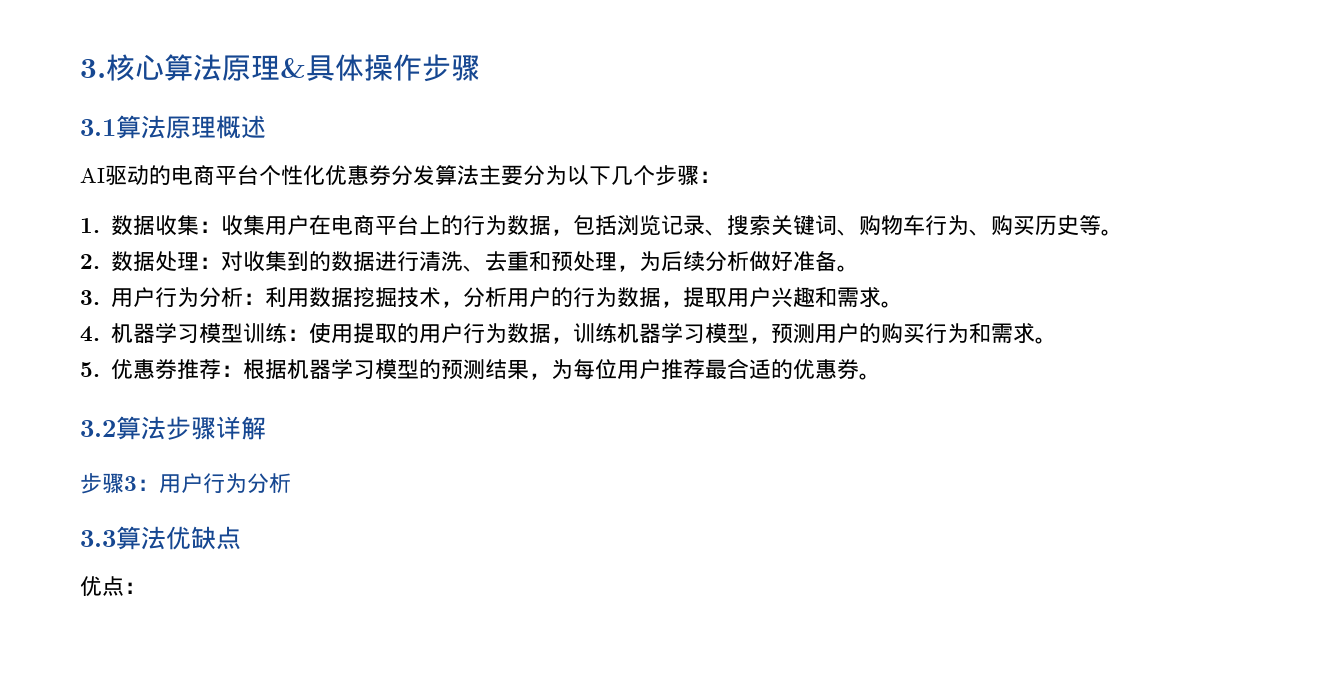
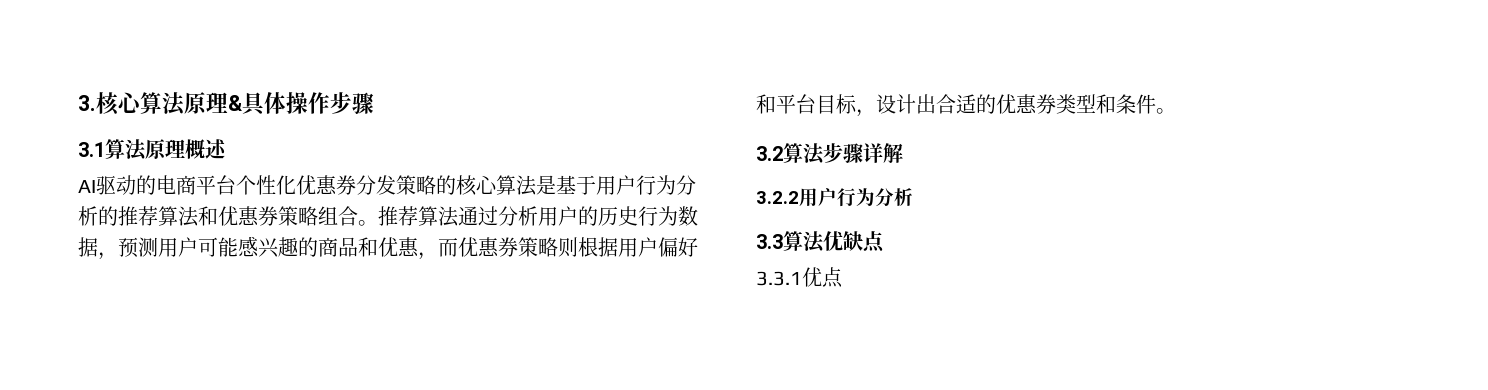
- AI驱动的电商平台个性化优惠券分发算法主要分为以下几个步骤：
- 1.数据收集：收集用户在电商平台上的行为数据，包括浏览记录、搜索关键词、购物车行为、购买历史等。
- 2.数据处理：对收集到的数据进行清洗、去重和预处理，为后续分析做好准备。
- 3.用户行为分析：利用数据挖掘技术，分析用户的行为数据，提取用户兴趣和需求。
- 4.机器学习模型训练：使用提取的用户行为数据，训练机器学习模型，预测用户的购买行为和需求。
- 5.优惠券推荐：根据机器学习模型的预测结果，为每位用户推荐最合适的优惠券。
+ AI驱动的电商平台个性化优惠券分发策略的核心算法是基于用户行为分析的推荐算法和优惠券策略组合。推荐算法通过分析用户的历史行为数据，预测用户可能感兴趣的商品和优惠，而优惠券策略则根据用户偏好和平台目标，设计出合适的优惠券类型和条件。
- 步骤3：用户行为分析
+ 3.2.2用户行为分析
- 优点：
+ 3.3.1优点

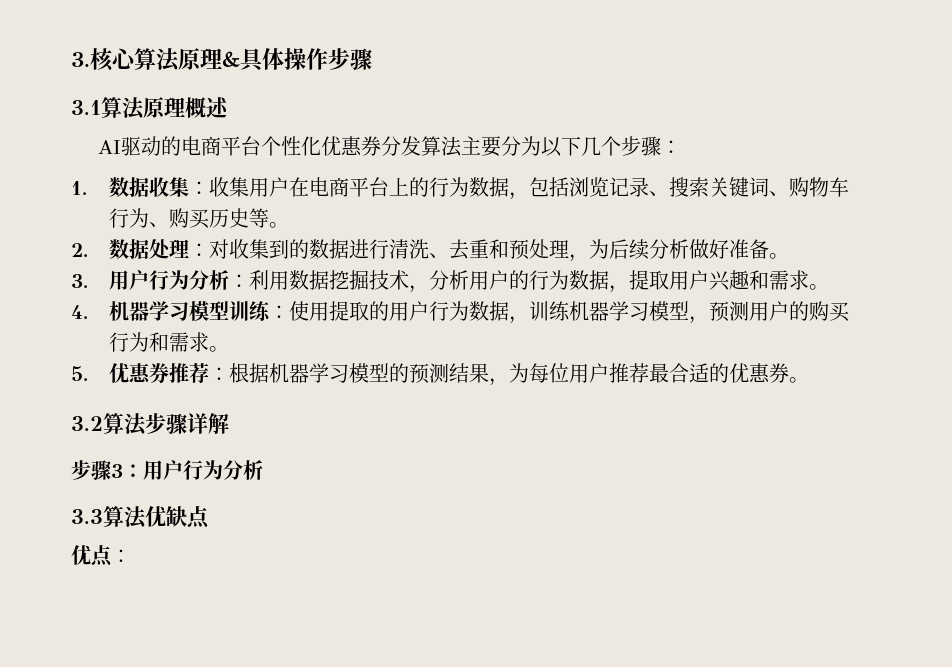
- AI驱动的电商平台个性化优惠券分发策略的核心算法是基于用户行为分析的推荐算法和优惠券策略组合。推荐算法通过分析用户的历史行为数据，预测用户可能感兴趣的商品和优惠，而优惠券策略则根据用户偏好和平台目标，设计出合适的优惠券类型和条件。
+ AI驱动的电商平台个性化优惠券分发算法主要分为以下几个步骤：
+ 1.数据收集：收集用户在电商平台上的行为数据，包括浏览记录、搜索关键词、购物车行为、购买历史等。
+ 2.数据处理：对收集到的数据进行清洗、去重和预处理，为后续分析做好准备。
+ 3.用户行为分析：利用数据挖掘技术，分析用户的行为数据，提取用户兴趣和需求。
+ 4.机器学习模型训练：使用提取的用户行为数据，训练机器学习模型，预测用户的购买行为和需求。
+ 5.优惠券推荐：根据机器学习模型的预测结果，为每位用户推荐最合适的优惠券。
- 3.2.2用户行为分析
+ 步骤3：用户行为分析
- 3.3.1优点
+ 优点：

